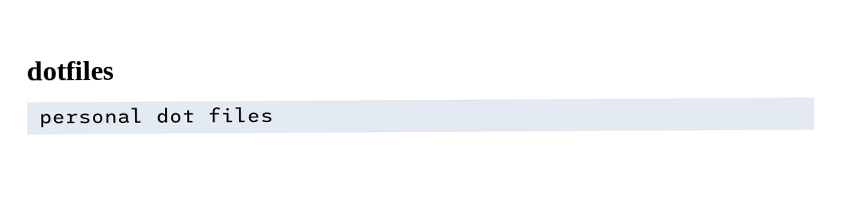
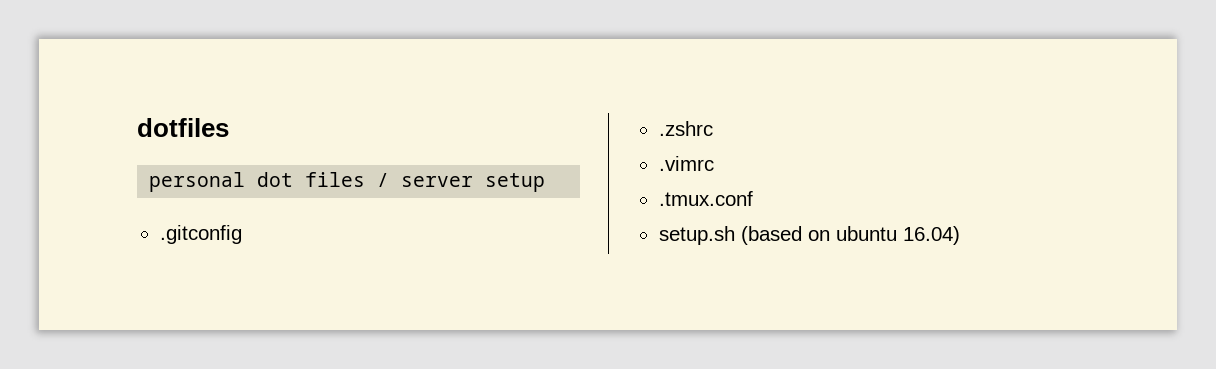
- personal dot files
+ personal dot files / server setup
+ .gitconfig
+ .zshrc
+ .vimrc
+ .tmux.conf
+ setup.sh (based on ubuntu 16.04)

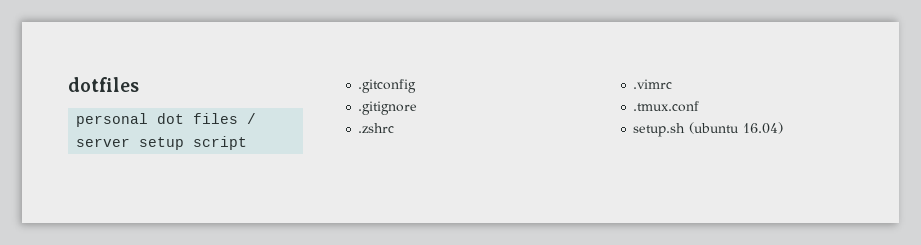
- personal dot files / server setup
+ personal dot files / server setup script
+ .gitignore
- setup.sh (based on ubuntu 16.04)
+ setup.sh (ubuntu 16.04)

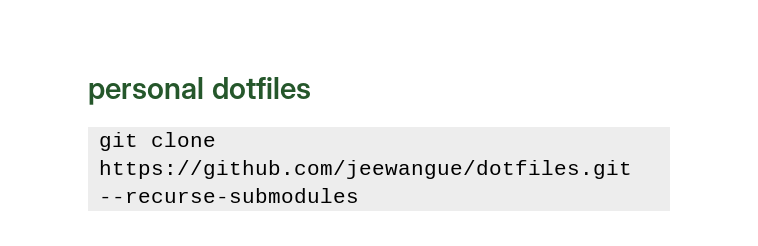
- dotfiles
+ personal dotfiles
- personal dot files / server setup script
- .gitconfig
- .gitignore
- .zshrc
- .vimrc
- .tmux.conf
- setup.sh (ubuntu 16.04)
+ git clone https://github.com/jeewangue/dotfiles.git --recurse-submodules

